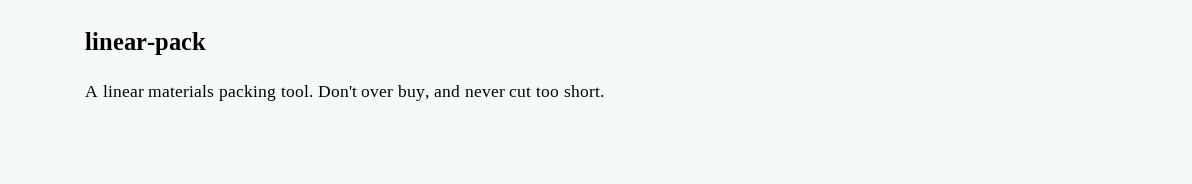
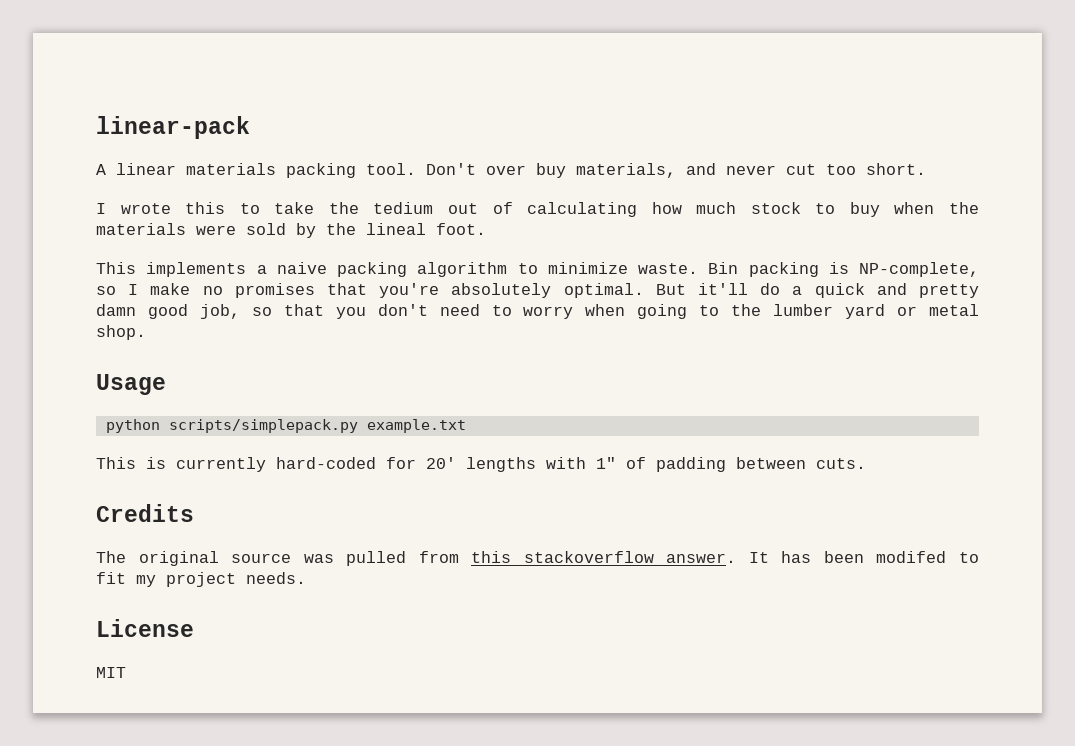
- Don't over buy, and never cut too short.
+ Don't over buy materials, and never cut too short.
+ I wrote this to take the tedium out of calculating how much stock to buy when the materials were sold by the lineal foot.
+ This implements a naive packing algorithm to minimize waste. Bin packing is NP-complete, so I make no promises that you're absolutely optimal. But it'll do a quick and pretty damn good job, so that you don't need to worry when going to the lumber yard or metal shop.
+ Usage
+ python scripts/simplepack.py example.txt
+ This is currently hard-coded for 20' lengths with 1" of padding between cuts.
+ Credits
+ The original source was pulled from this stackoverflow answer. It has been modifed to fit my project needs.
+ License
+ MIT

